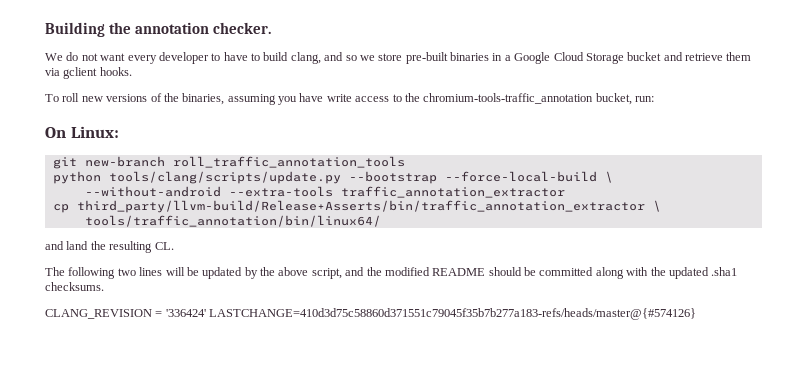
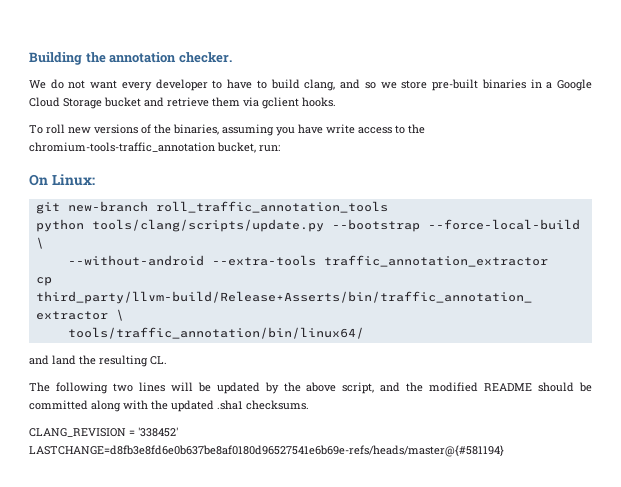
- CLANG_REVISION = '336424' LASTCHANGE=410d3d75c58860d371551c79045f35b7b277a183-refs/heads/master@{#574126}
+ CLANG_REVISION = '338452' LASTCHANGE=d8fb3e8fd6e0b637be8af0180d96527541e6b69e-refs/heads/master@{#581194}

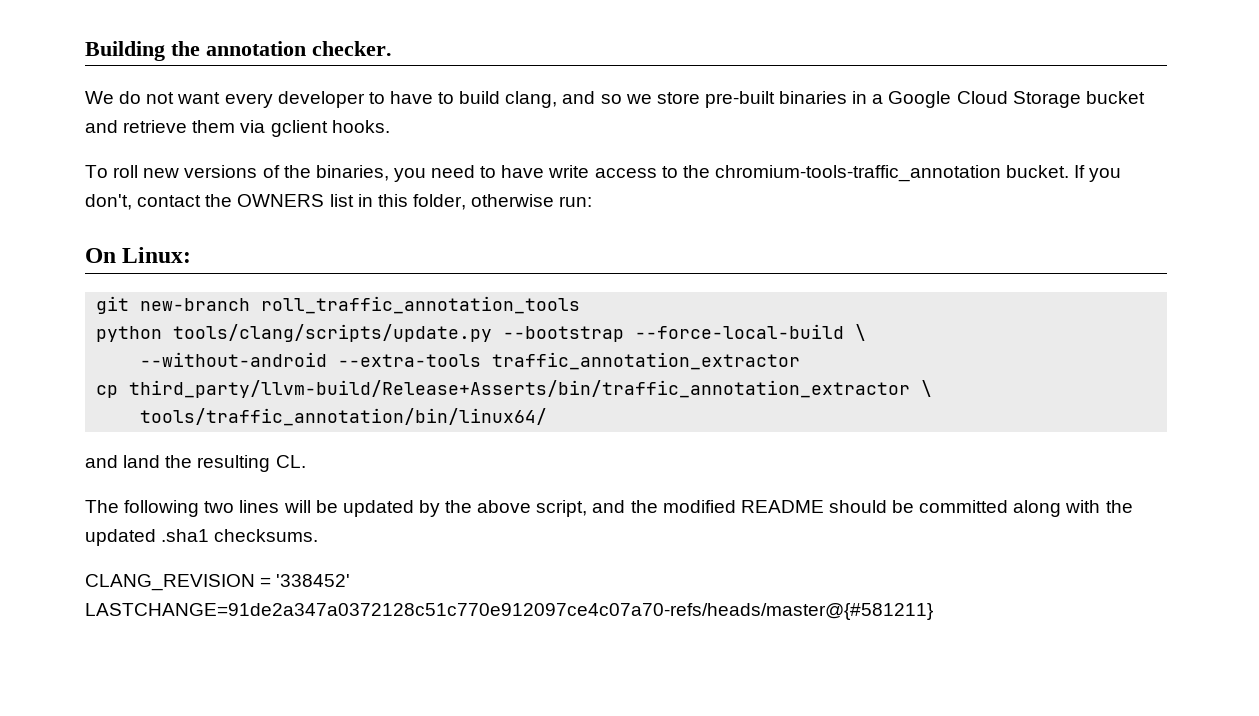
- To roll new versions of the binaries, assuming you have write access to the chromium-tools-traffic_annotation bucket, run:
+ To roll new versions of the binaries, you need to have write access to the chromium-tools-traffic_annotation bucket. If you don't, contact the OWNERS list in this folder, otherwise run:
- CLANG_REVISION = '338452' LASTCHANGE=d8fb3e8fd6e0b637be8af0180d96527541e6b69e-refs/heads/master@{#581194}
+ CLANG_REVISION = '338452' LASTCHANGE=91de2a347a0372128c51c770e912097ce4c07a70-refs/heads/master@{#581211}

